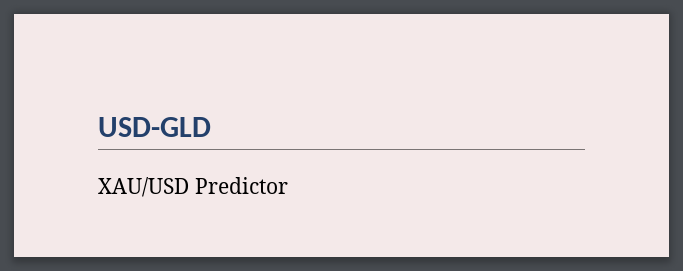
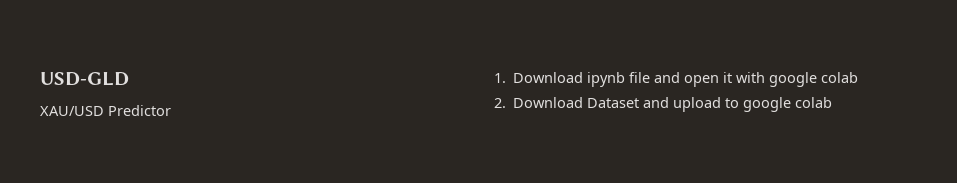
+ 1. Download ipynb file and open it with google colab
+ 2. Download Dataset and upload to google colab

